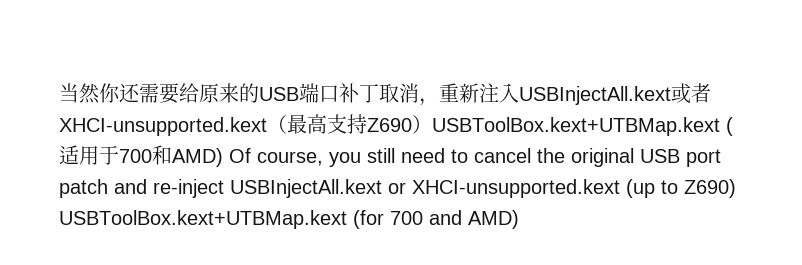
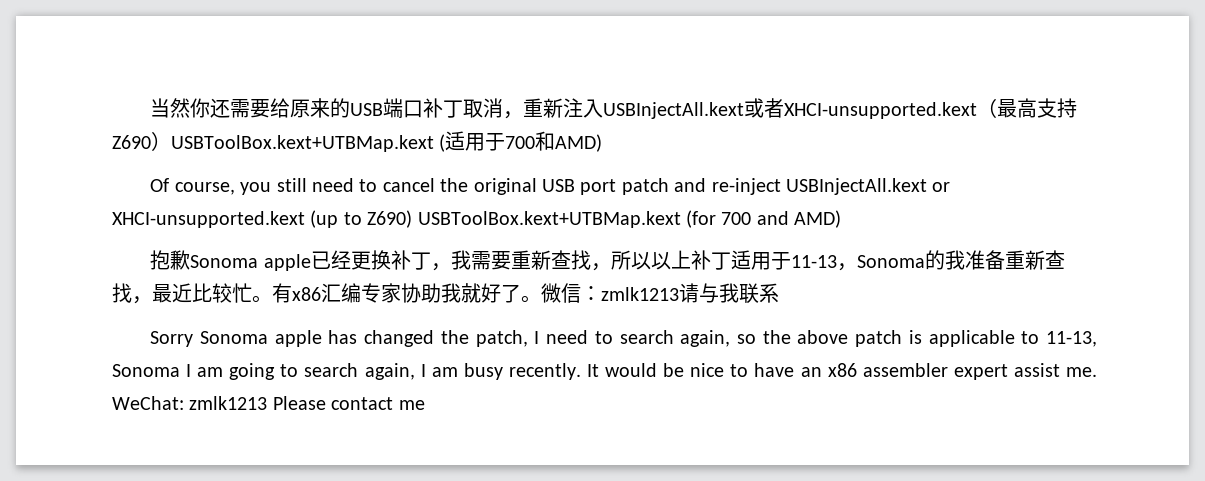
- 当然你还需要给原来的USB端口补丁取消，重新注入USBInjectAll.kext或者XHCI-unsupported.kext（最高支持Z690）USBToolBox.kext+UTBMap.kext (适用于700和AMD) Of course, you still need to cancel the original USB port patch and re-inject USBInjectAll.kext or XHCI-unsupported.kext (up to Z690) USBToolBox.kext+UTBMap.kext (for 700 and AMD)
+ 当然你还需要给原来的USB端口补丁取消，重新注入USBInjectAll.kext或者XHCI-unsupported.kext（最高支持Z690）USBToolBox.kext+UTBMap.kext (适用于700和AMD)
+ Of course, you still need to cancel the original USB port patch and re-inject USBInjectAll.kext or XHCI-unsupported.kext (up to Z690) USBToolBox.kext+UTBMap.kext (for 700 and AMD)
+ 抱歉Sonoma apple已经更换补丁，我需要重新查找，所以以上补丁适用于11-13，Sonoma的我准备重新查找，最近比较忙。有x86汇编专家协助我就好了。微信：zmlk1213请与我联系
+ Sorry Sonoma apple has changed the patch, I need to search again, so the above patch is applicable to 11-13, Sonoma I am going to search again, I am busy recently. It would be nice to have an x86 assembler expert assist me. WeChat: zmlk1213 Please contact me

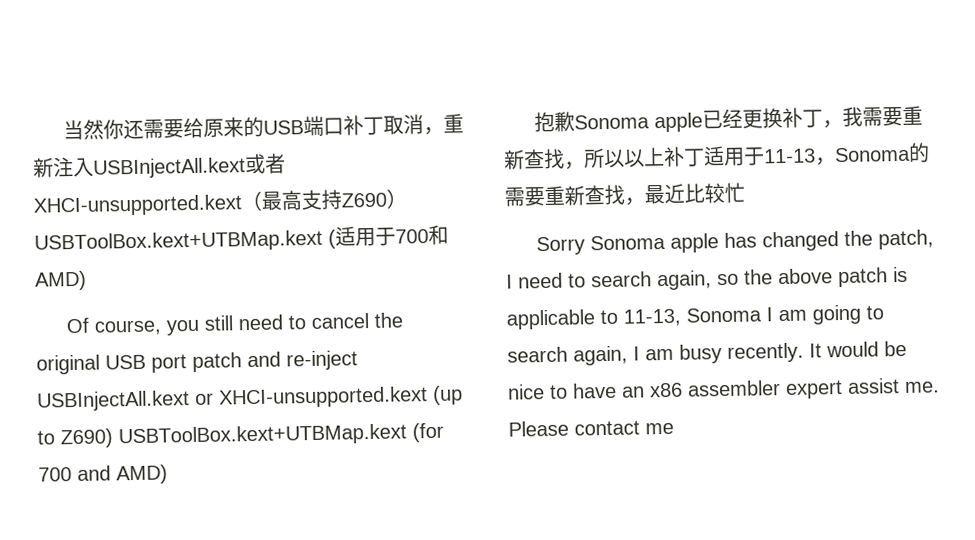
- 抱歉Sonoma apple已经更换补丁，我需要重新查找，所以以上补丁适用于11-13，Sonoma的我准备重新查找，最近比较忙。有x86汇编专家协助我就好了。微信：zmlk1213请与我联系
+ 抱歉Sonoma apple已经更换补丁，我需要重新查找，所以以上补丁适用于11-13，Sonoma的需要重新查找，最近比较忙
- WeChat: zmlk1213 Please contact me
+ Please contact me

